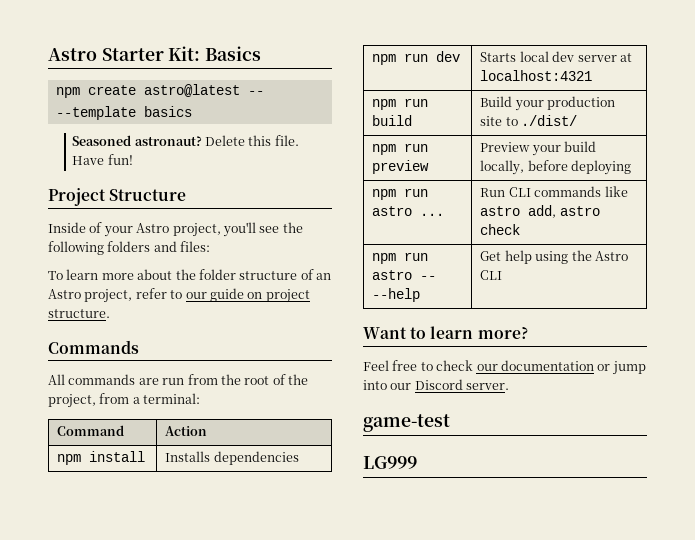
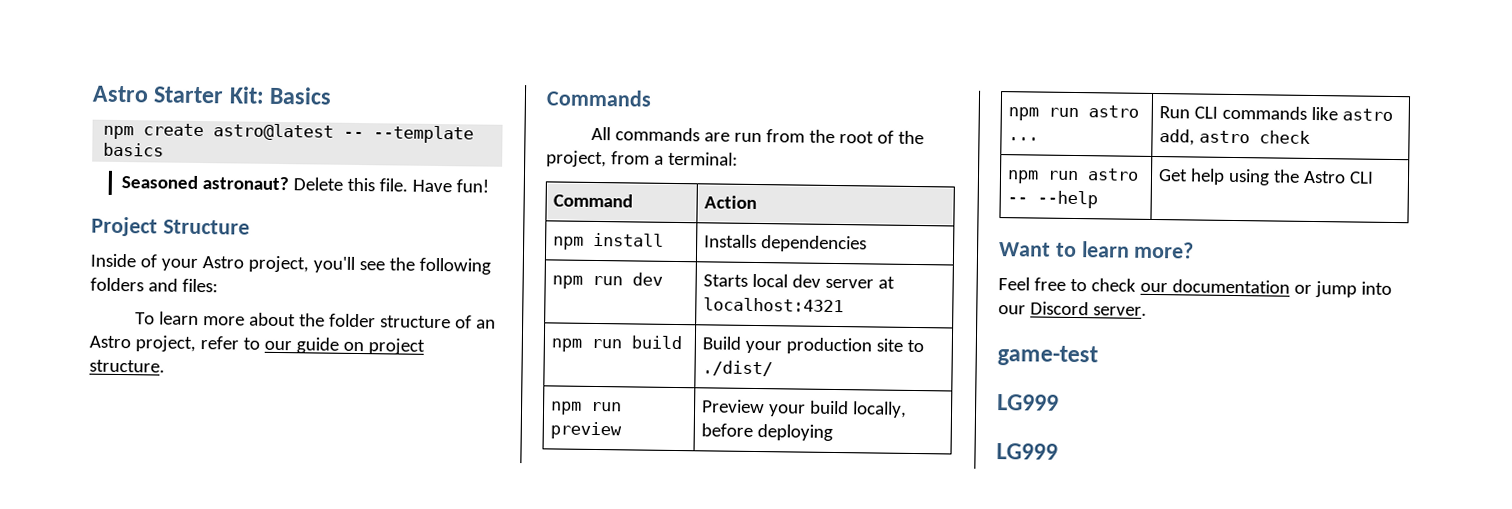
  game-test
+ LG999

